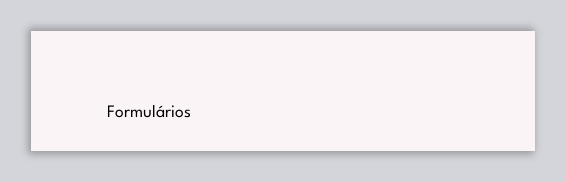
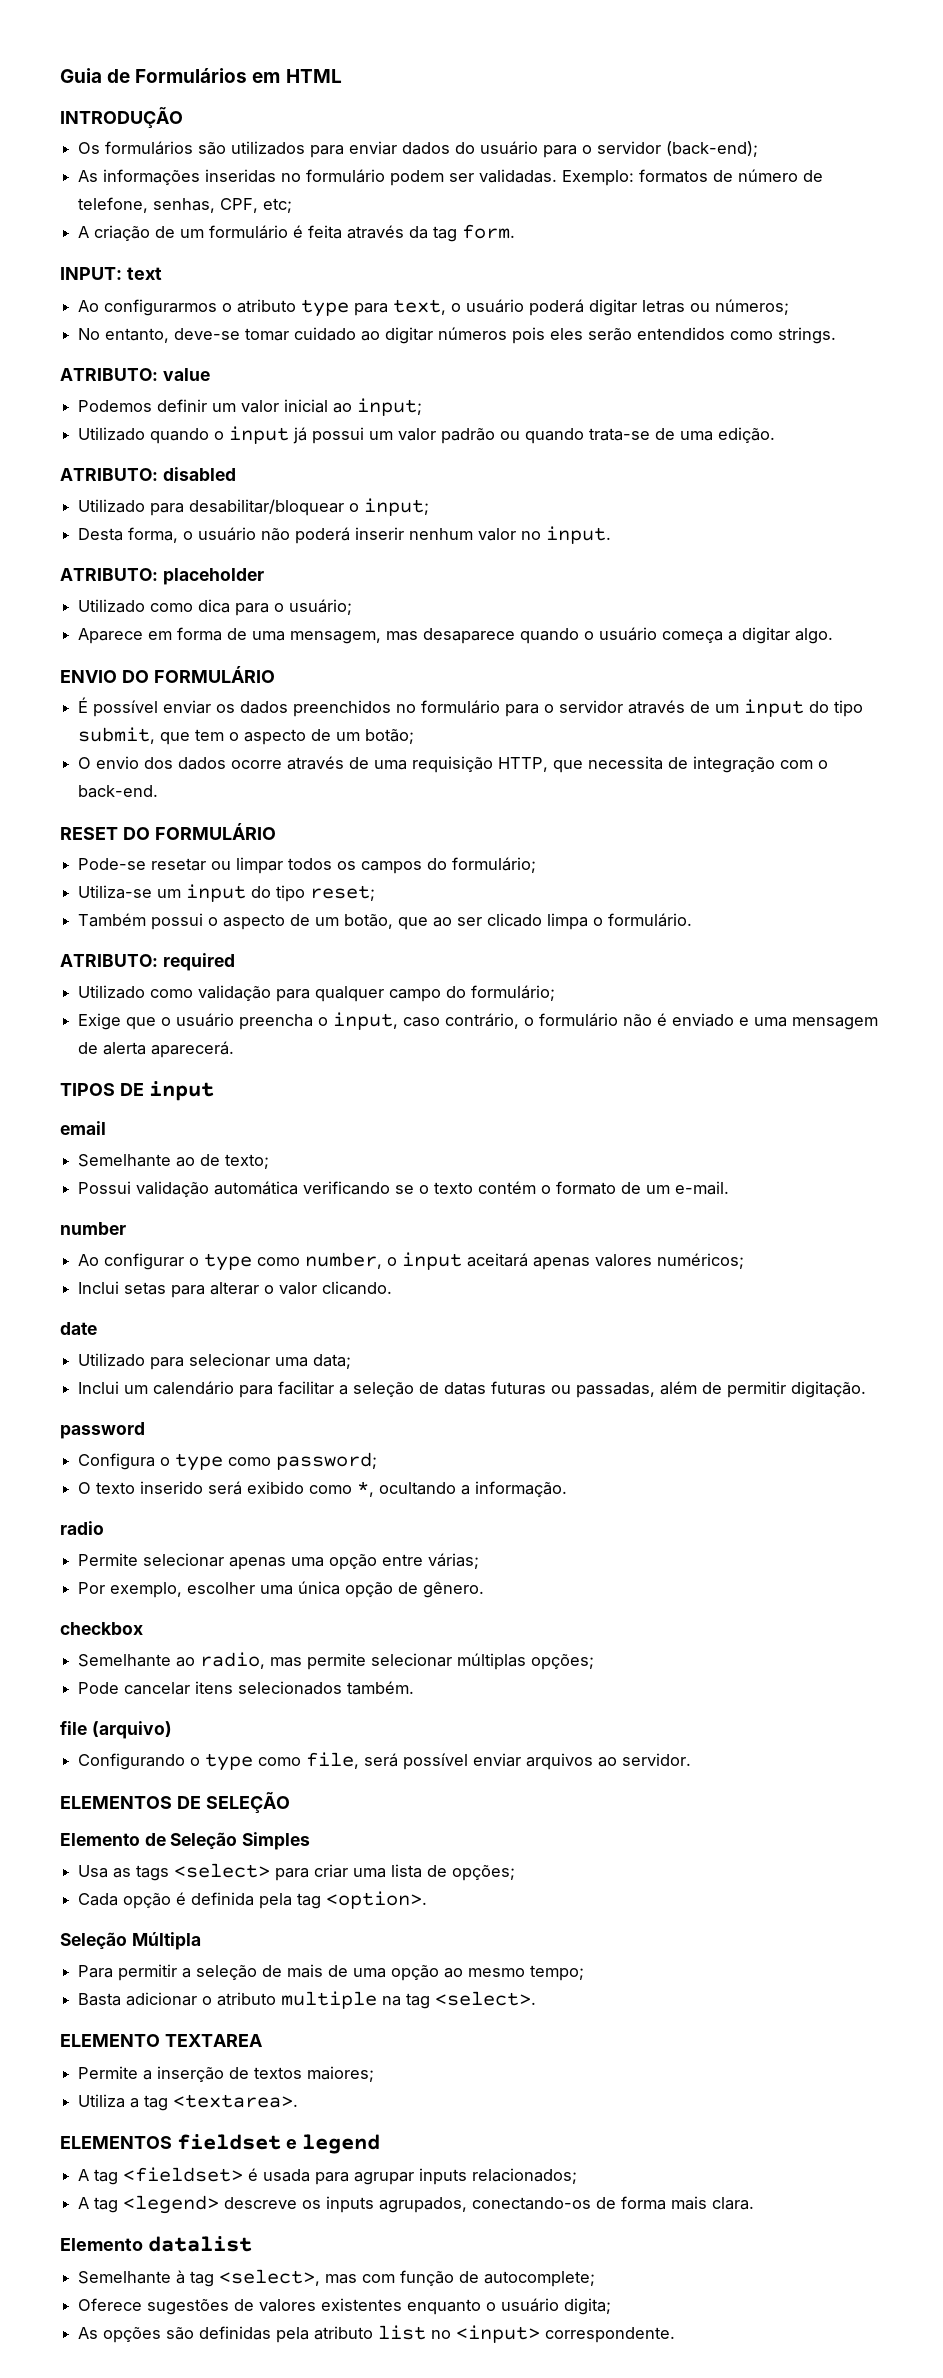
- Formulários
+ Guia de Formulários em HTML
+ INTRODUÇÃO
+ Os formulários são utilizados para enviar dados do usuário para o servidor (back-end);
+ As informações inseridas no formulário podem ser validadas. Exemplo: formatos de número de telefone, senhas, CPF, etc;
+ A criação de um formulário é feita através da tag form.
+ INPUT: text
+ Ao configurarmos o atributo type para text, o usuário poderá digitar letras ou números;
+ No entanto, deve-se tomar cuidado ao digitar números pois eles serão entendidos como strings.
+ ATRIBUTO: value
+ Podemos definir um valor inicial ao input;
+ Utilizado quando o input já possui um valor padrão ou quando trata-se de uma edição.
+ ATRIBUTO: disabled
+ Utilizado para desabilitar/bloquear o input;
+ Desta forma, o usuário não poderá inserir nenhum valor no input.
+ ATRIBUTO: placeholder
+ Utilizado como dica para o usuário;
+ Aparece em forma de uma mensagem, mas desaparece quando o usuário começa a digitar algo.
+ ENVIO DO FORMULÁRIO
+ É possível enviar os dados preenchidos no formulário para o servidor através de um input do tipo submit, que tem o aspecto de um botão;
+ O envio dos dados ocorre através de uma requisição HTTP, que necessita de integração com o back-end.
+ RESET DO FORMULÁRIO
+ Pode-se resetar ou limpar todos os campos do formulário;
+ Utiliza-se um input do tipo reset;
+ Também possui o aspecto de um botão, que ao ser clicado limpa o formulário.
+ ATRIBUTO: required
+ Utilizado como validação para qualquer campo do formulário;
+ Exige que o usuário preencha o input, caso contrário, o formulário não é enviado e uma mensagem de alerta aparecerá.
+ TIPOS DE input
+ email
+ Semelhante ao de texto;
+ Possui validação automática verificando se o texto contém o formato de um e-mail.
+ number
+ Ao configurar o type como number, o input aceitará apenas valores numéricos;
+ Inclui setas para alterar o valor clicando.
+ date
+ Utilizado para selecionar uma data;
+ Inclui um calendário para facilitar a seleção de datas futuras ou passadas, além de permitir digitação.
+ password
+ Configura o type como password;
+ O texto inserido será exibido como *, ocultando a informação.
+ radio
+ Permite selecionar apenas uma opção entre várias;
+ Por exemplo, escolher uma única opção de gênero.
+ checkbox
+ Semelhante ao radio, mas permite selecionar múltiplas opções;
+ Pode cancelar itens selecionados também.
+ file (arquivo)
+ Configurando o type como file, será possível enviar arquivos ao servidor.
+ ELEMENTOS DE SELEÇÃO
+ Elemento de Seleção Simples
+ Usa as tags <select> para criar uma lista de opções;
+ Cada opção é definida pela tag <option>.
+ Seleção Múltipla
+ Para permitir a seleção de mais de uma opção ao mesmo tempo;
+ Basta adicionar o atributo multiple na tag <select>.
+ ELEMENTO TEXTAREA
+ Permite a inserção de textos maiores;
+ Utiliza a tag <textarea>.
+ ELEMENTOS fieldset e legend
+ A tag <fieldset> é usada para agrupar inputs relacionados;
+ A tag <legend> descreve os inputs agrupados, conectando-os de forma mais clara.
+ Elemento datalist
+ Semelhante à tag <select>, mas com função de autocomplete;
+ Oferece sugestões de valores existentes enquanto o usuário digita;
+ As opções são definidas pela atributo list no <input> correspondente.

